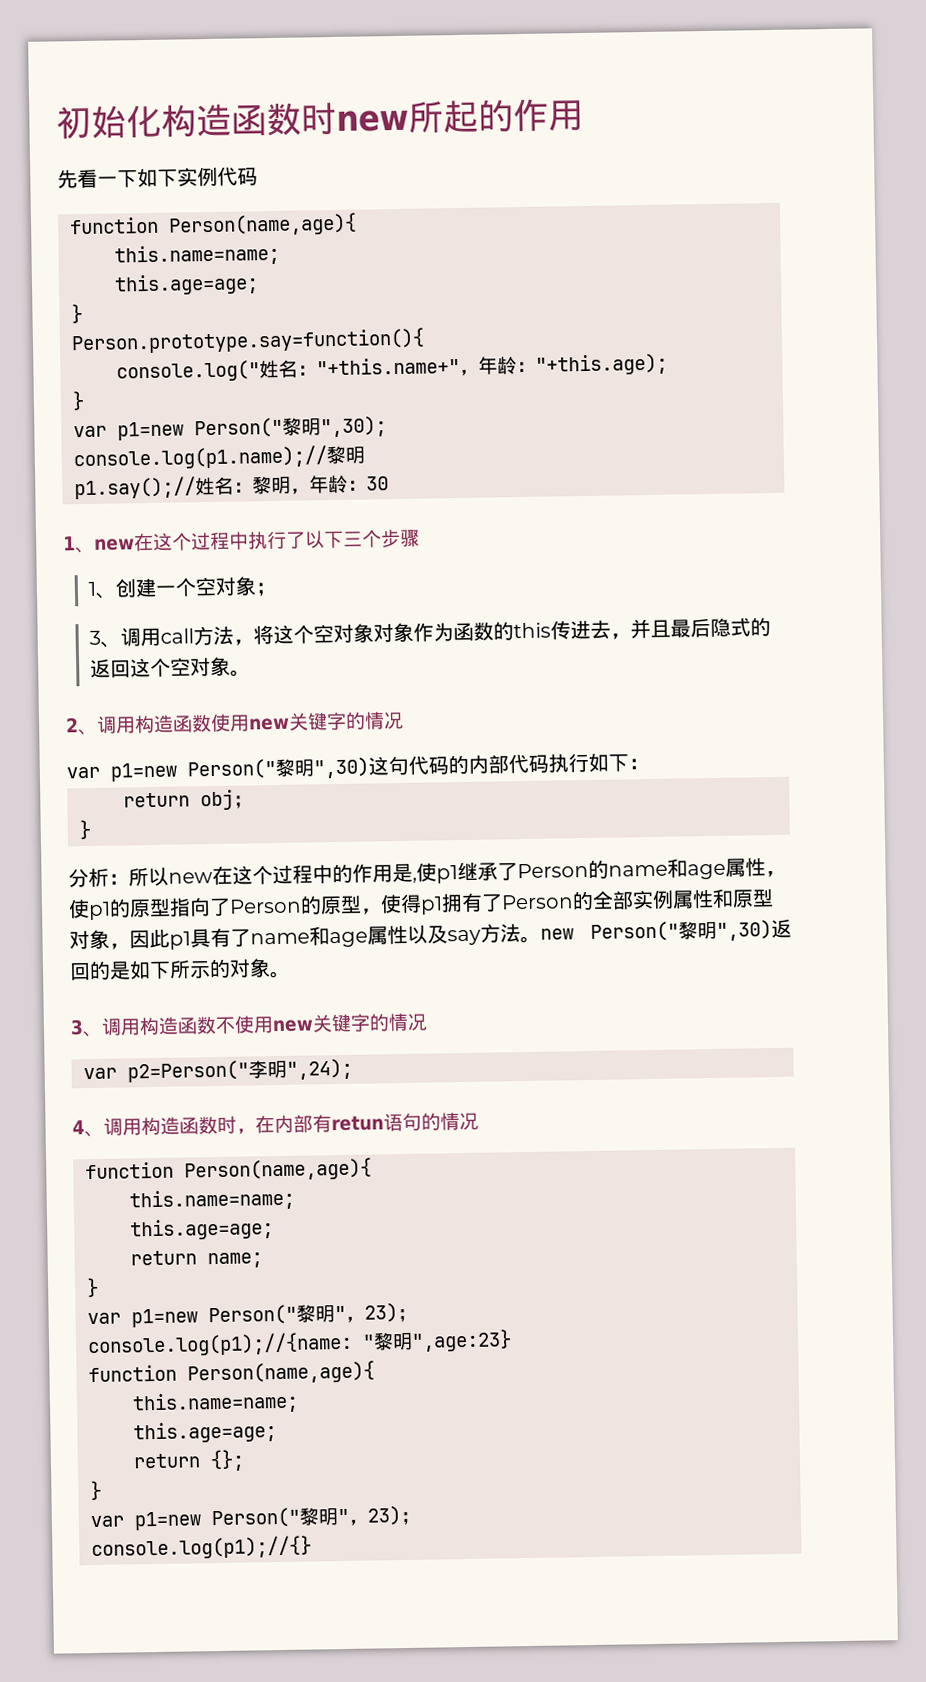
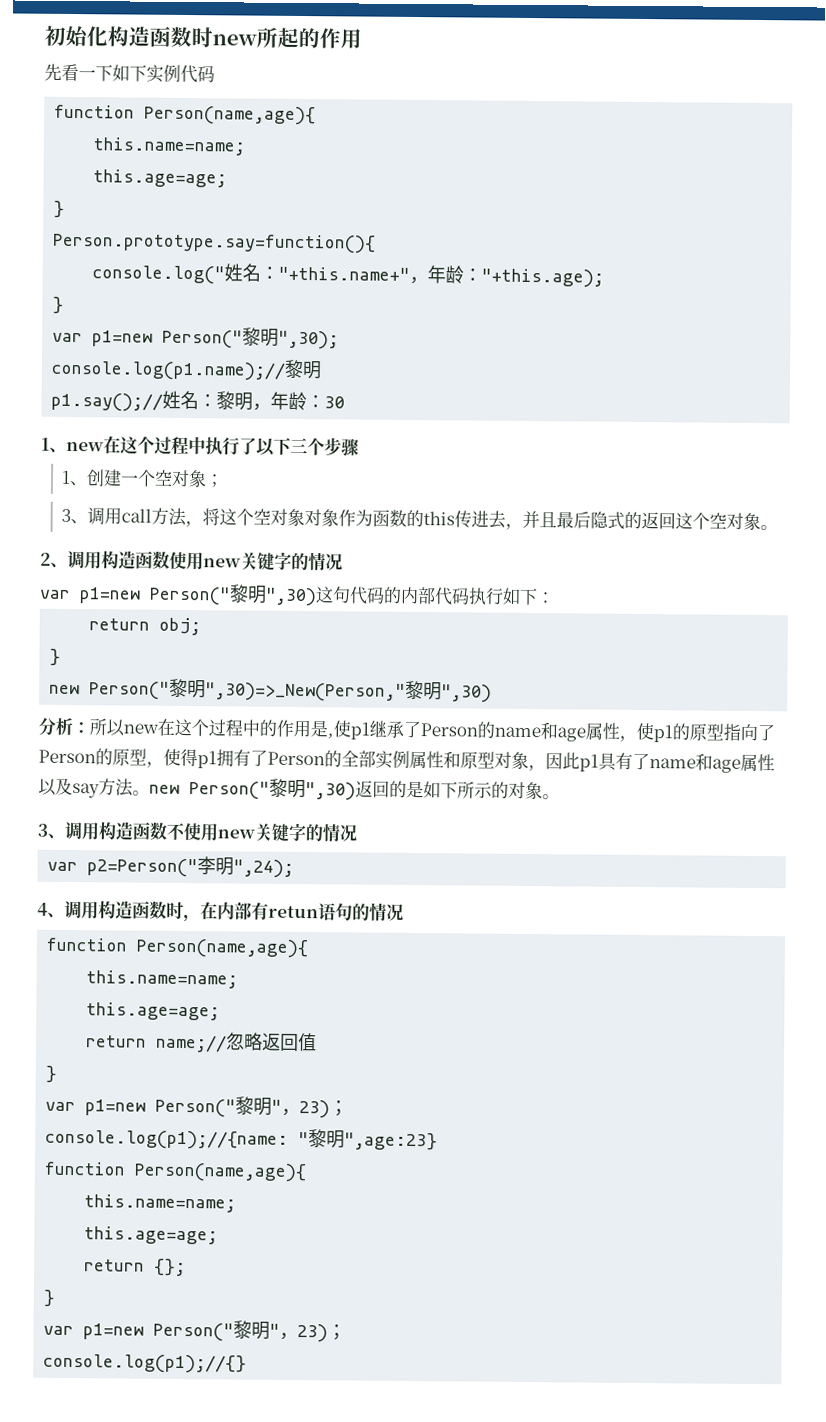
- return obj；
+ return obj;
  }
+ new Person("黎明",30)=>_New(Person,"黎明",30)
- return name;
+ return name;//忽略返回值

